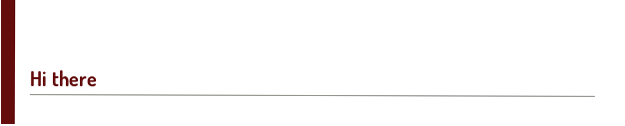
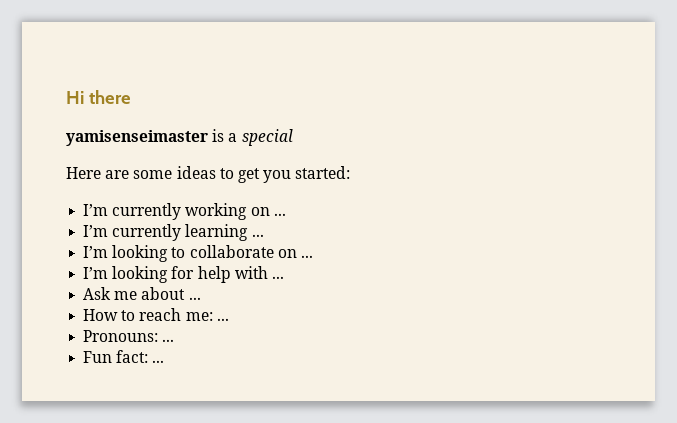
+ yamisenseimaster is a special
+ Here are some ideas to get you started:
+ I’m currently working on ...
+ I’m currently learning ...
+ I’m looking to collaborate on ...
+ I’m looking for help with ...
+ Ask me about ...
+ How to reach me: ...
+ Pronouns: ...
+ Fun fact: ...

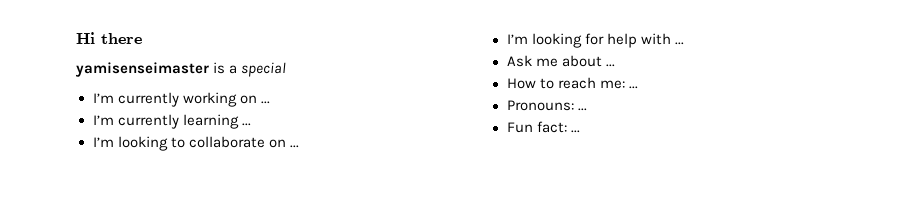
- Here are some ideas to get you started:

